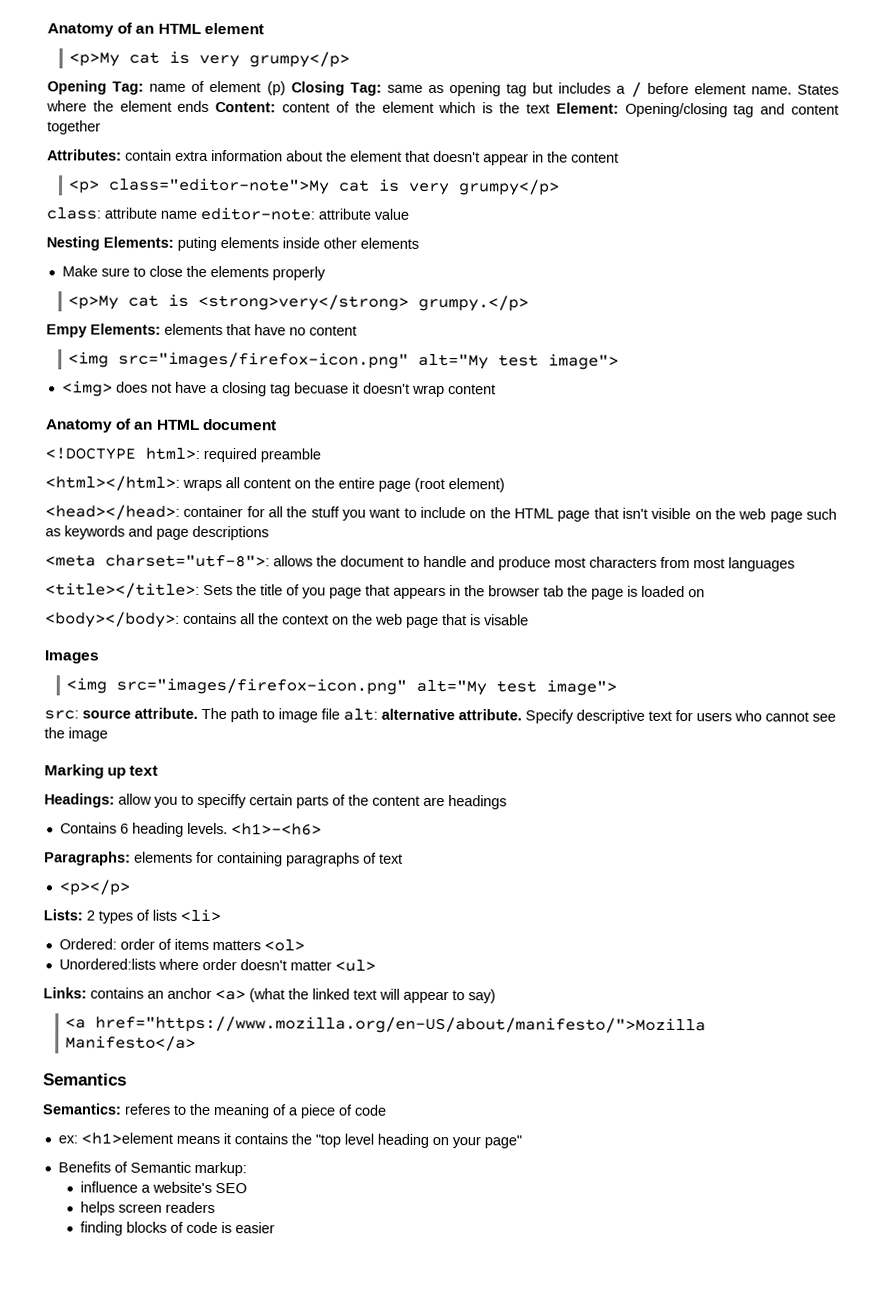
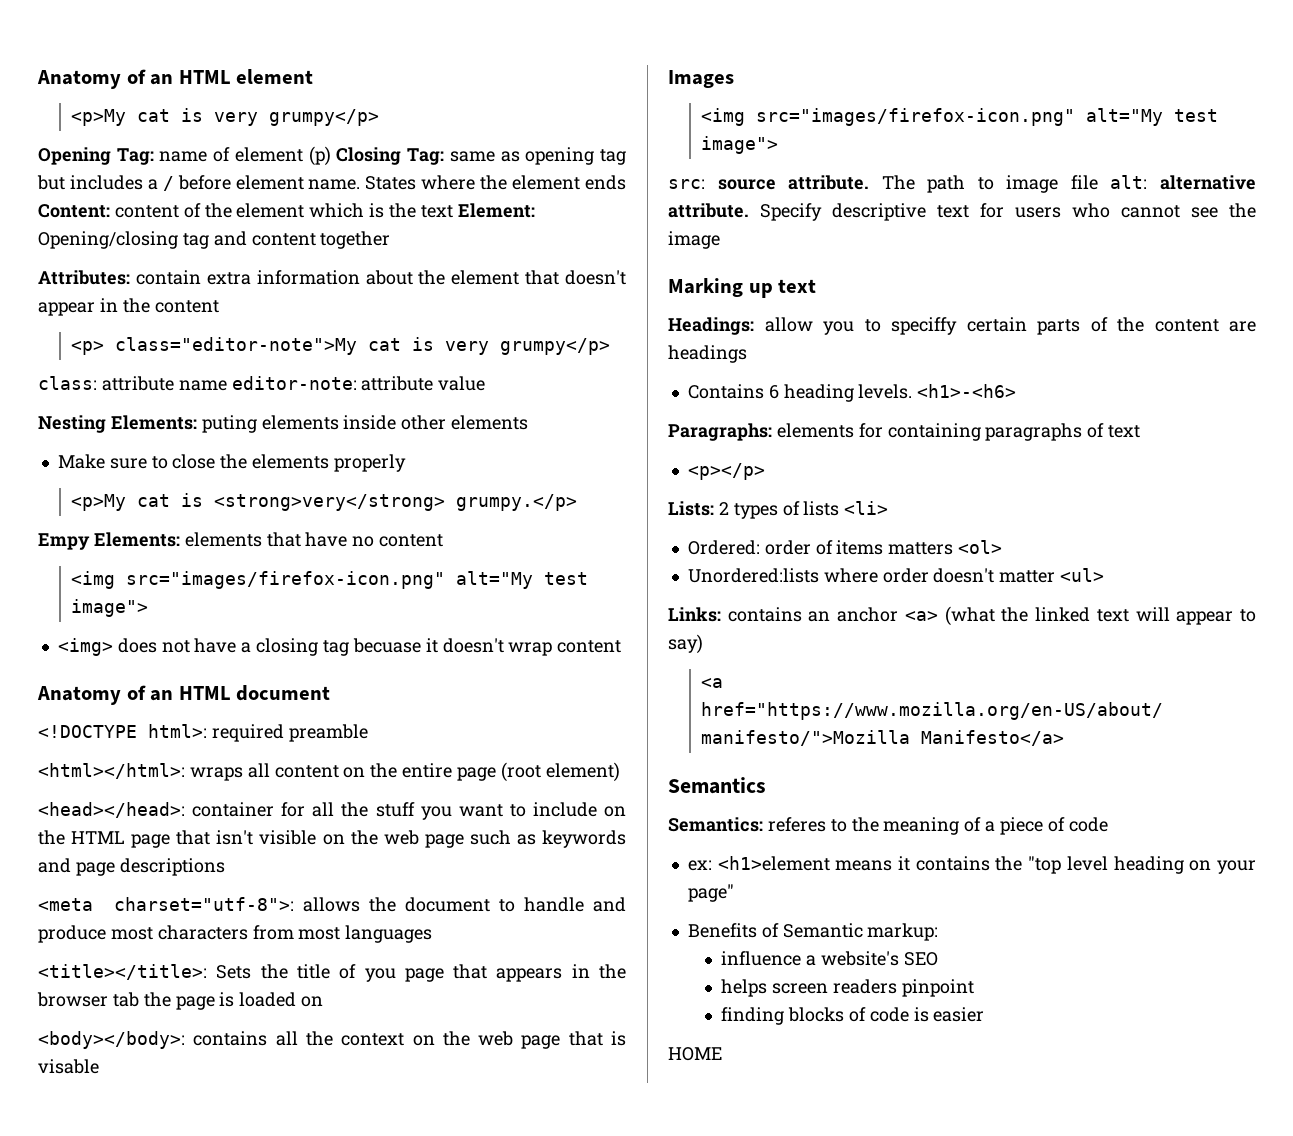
- helps screen readers
+ helps screen readers pinpoint
+ HOME

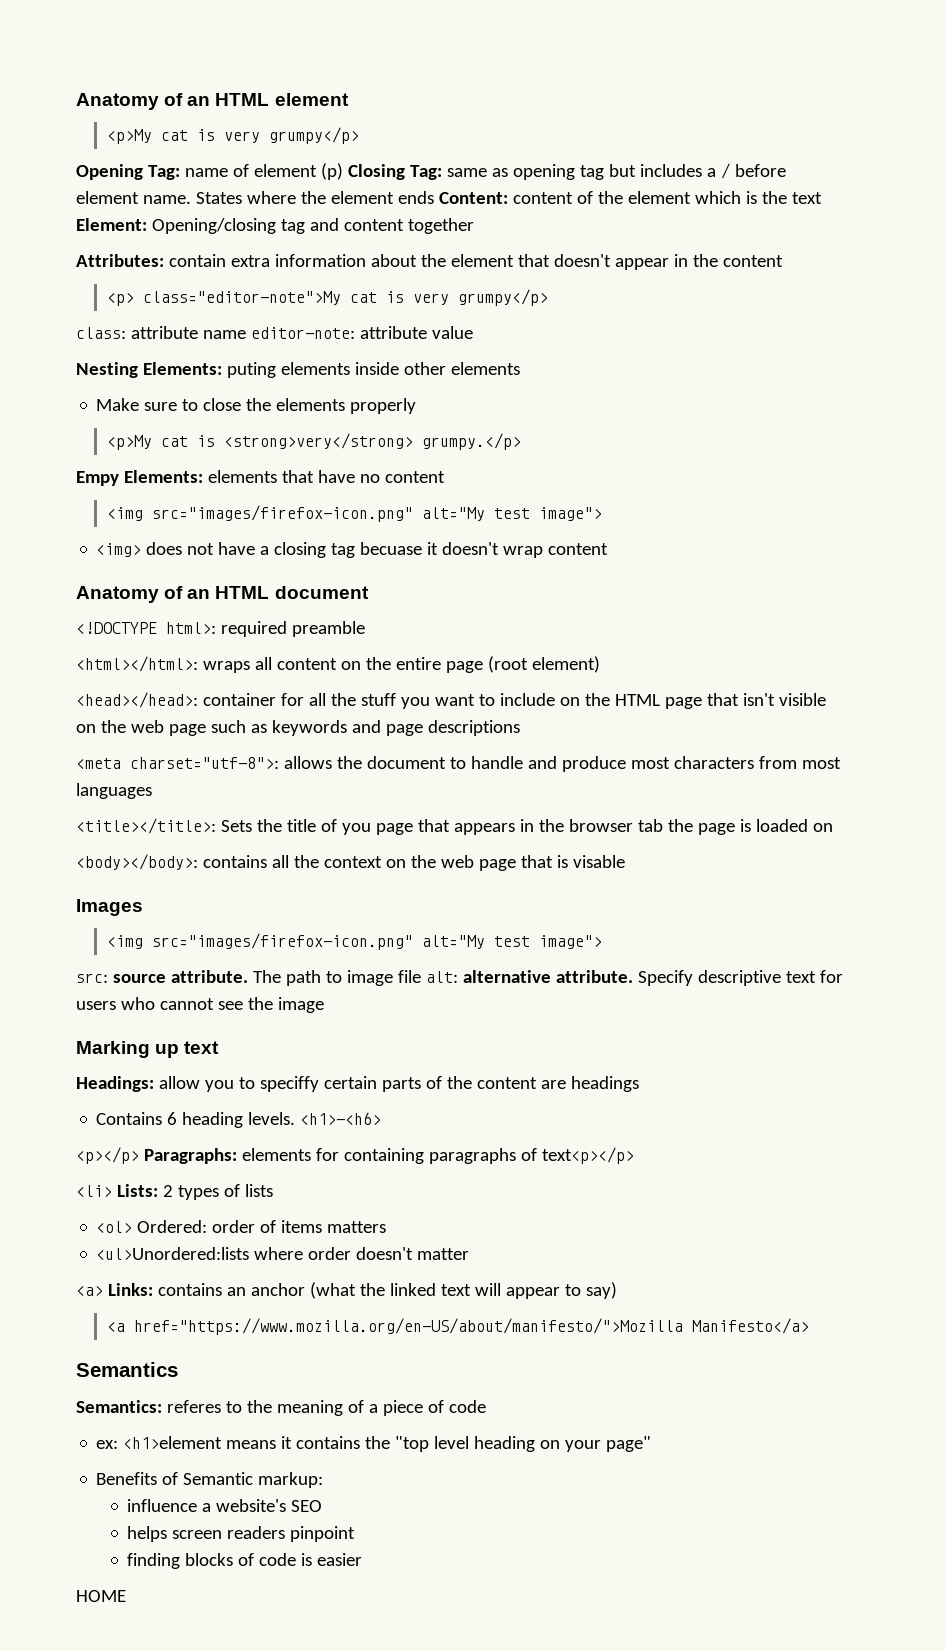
- Paragraphs: elements for containing paragraphs of text
- <p></p>
- Lists: 2 types of lists <li>
- Ordered: order of items matters <ol>
- Unordered:lists where order doesn't matter <ul>
- Links: contains an anchor <a> (what the linked text will appear to say)
+ <p></p> Paragraphs: elements for containing paragraphs of text<p></p>
+ <li> Lists: 2 types of lists
+ <ol> Ordered: order of items matters
+ <ul>Unordered:lists where order doesn't matter
+ <a> Links: contains an anchor (what the linked text will appear to say)

